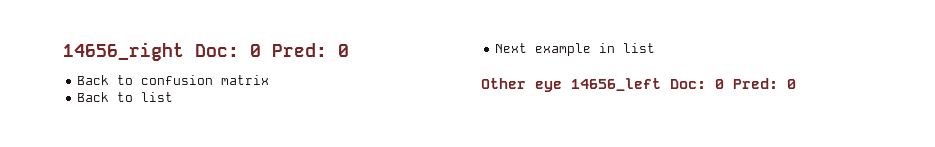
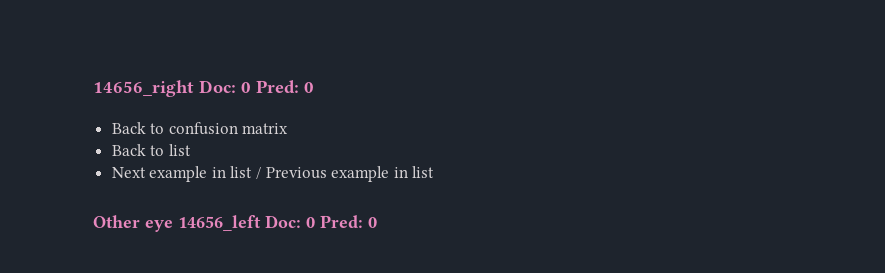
- Next example in list
+ Next example in list / Previous example in list

